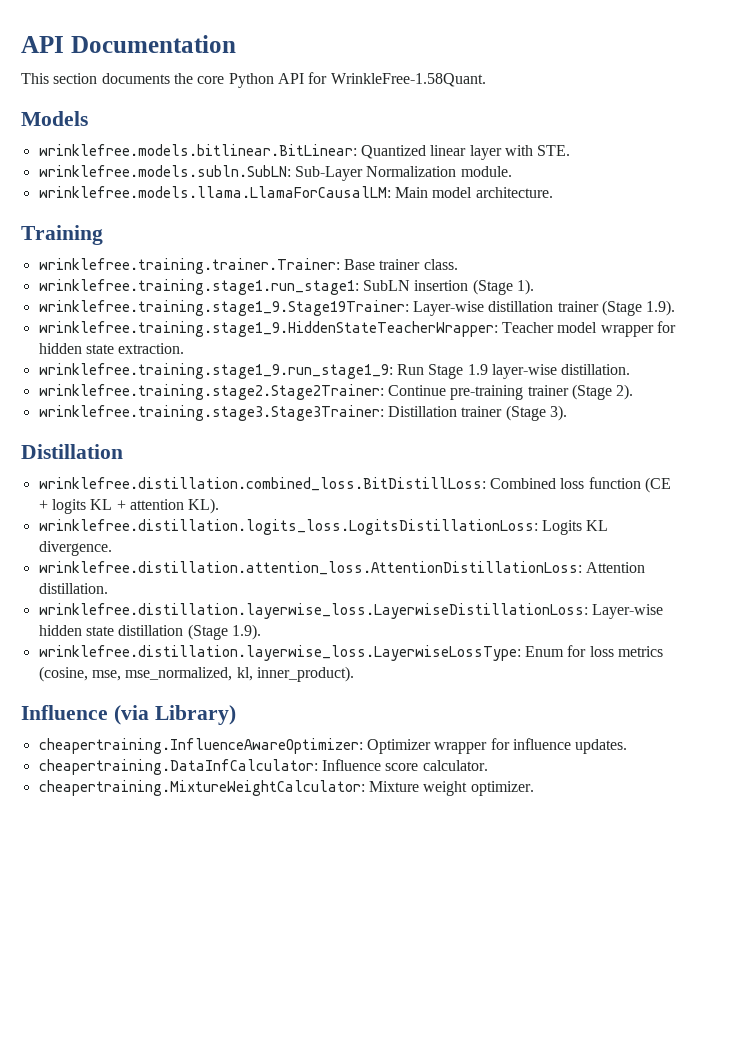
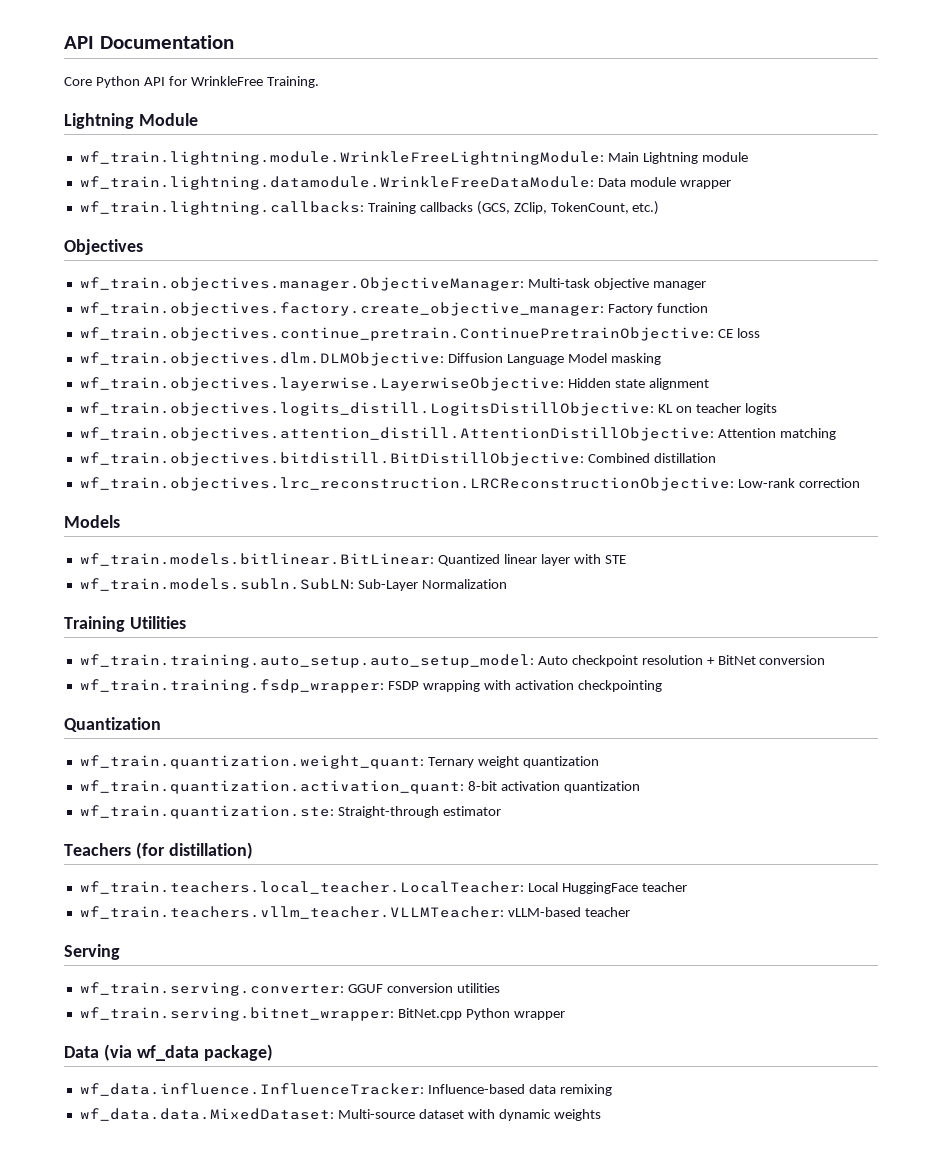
- This section documents the core Python API for WrinkleFree-1.58Quant.
+ Core Python API for WrinkleFree Training.
+ Lightning Module
+ wf_train.lightning.module.WrinkleFreeLightningModule: Main Lightning module
+ wf_train.lightning.datamodule.WrinkleFreeDataModule: Data module wrapper
+ wf_train.lightning.callbacks: Training callbacks (GCS, ZClip, TokenCount, etc.)
+ Objectives
+ wf_train.objectives.manager.ObjectiveManager: Multi-task objective manager
+ wf_train.objectives.factory.create_objective_manager: Factory function
+ wf_train.objectives.continue_pretrain.ContinuePretrainObjective: CE loss
+ wf_train.objectives.dlm.DLMObjective: Diffusion Language Model masking
+ wf_train.objectives.layerwise.LayerwiseObjective: Hidden state alignment
+ wf_train.objectives.logits_distill.LogitsDistillObjective: KL on teacher logits
+ wf_train.objectives.attention_distill.AttentionDistillObjective: Attention matching
+ wf_train.objectives.bitdistill.BitDistillObjective: Combined distillation
+ wf_train.objectives.lrc_reconstruction.LRCReconstructionObjective: Low-rank correction
- wrinklefree.models.bitlinear.BitLinear: Quantized linear layer with STE.
- wrinklefree.models.subln.SubLN: Sub-Layer Normalization module.
- wrinklefree.models.llama.LlamaForCausalLM: Main model architecture.
- Training
- wrinklefree.training.trainer.Trainer: Base trainer class.
- wrinklefree.training.stage1.run_stage1: SubLN insertion (Stage 1).
- wrinklefree.training.stage1_9.Stage19Trainer: Layer-wise distillation trainer (Stage 1.9).
- wrinklefree.training.stage1_9.HiddenStateTeacherWrapper: Teacher model wrapper for hidden state extraction.
- wrinklefree.training.stage1_9.run_stage1_9: Run Stage 1.9 layer-wise distillation.
- wrinklefree.training.stage2.Stage2Trainer: Continue pre-training trainer (Stage 2).
- wrinklefree.training.stage3.Stage3Trainer: Distillation trainer (Stage 3).
- Distillation
- wrinklefree.distillation.combined_loss.BitDistillLoss: Combined loss function (CE + logits KL + attention KL).
- wrinklefree.distillation.logits_loss.LogitsDistillationLoss: Logits KL divergence.
- wrinklefree.distillation.attention_loss.AttentionDistillationLoss: Attention distillation.
- wrinklefree.distillation.layerwise_loss.LayerwiseDistillationLoss: Layer-wise hidden state distillation (Stage 1.9).
- wrinklefree.distillation.layerwise_loss.LayerwiseLossType: Enum for loss metrics (cosine, mse, mse_normalized, kl, inner_product).
- Influence (via Library)
- cheapertraining.InfluenceAwareOptimizer: Optimizer wrapper for influence updates.
- cheapertraining.DataInfCalculator: Influence score calculator.
- cheapertraining.MixtureWeightCalculator: Mixture weight optimizer.
+ wf_train.models.bitlinear.BitLinear: Quantized linear layer with STE
+ wf_train.models.subln.SubLN: Sub-Layer Normalization
+ Training Utilities
+ wf_train.training.auto_setup.auto_setup_model: Auto checkpoint resolution + BitNet conversion
+ wf_train.training.fsdp_wrapper: FSDP wrapping with activation checkpointing
+ Quantization
+ wf_train.quantization.weight_quant: Ternary weight quantization
+ wf_train.quantization.activation_quant: 8-bit activation quantization
+ wf_train.quantization.ste: Straight-through estimator
+ Teachers (for distillation)
+ wf_train.teachers.local_teacher.LocalTeacher: Local HuggingFace teacher
+ wf_train.teachers.vllm_teacher.VLLMTeacher: vLLM-based teacher
+ Serving
+ wf_train.serving.converter: GGUF conversion utilities
+ wf_train.serving.bitnet_wrapper: BitNet.cpp Python wrapper
+ Data (via wf_data package)
+ wf_data.influence.InfluenceTracker: Influence-based data remixing
+ wf_data.data.MixedDataset: Multi-source dataset with dynamic weights

